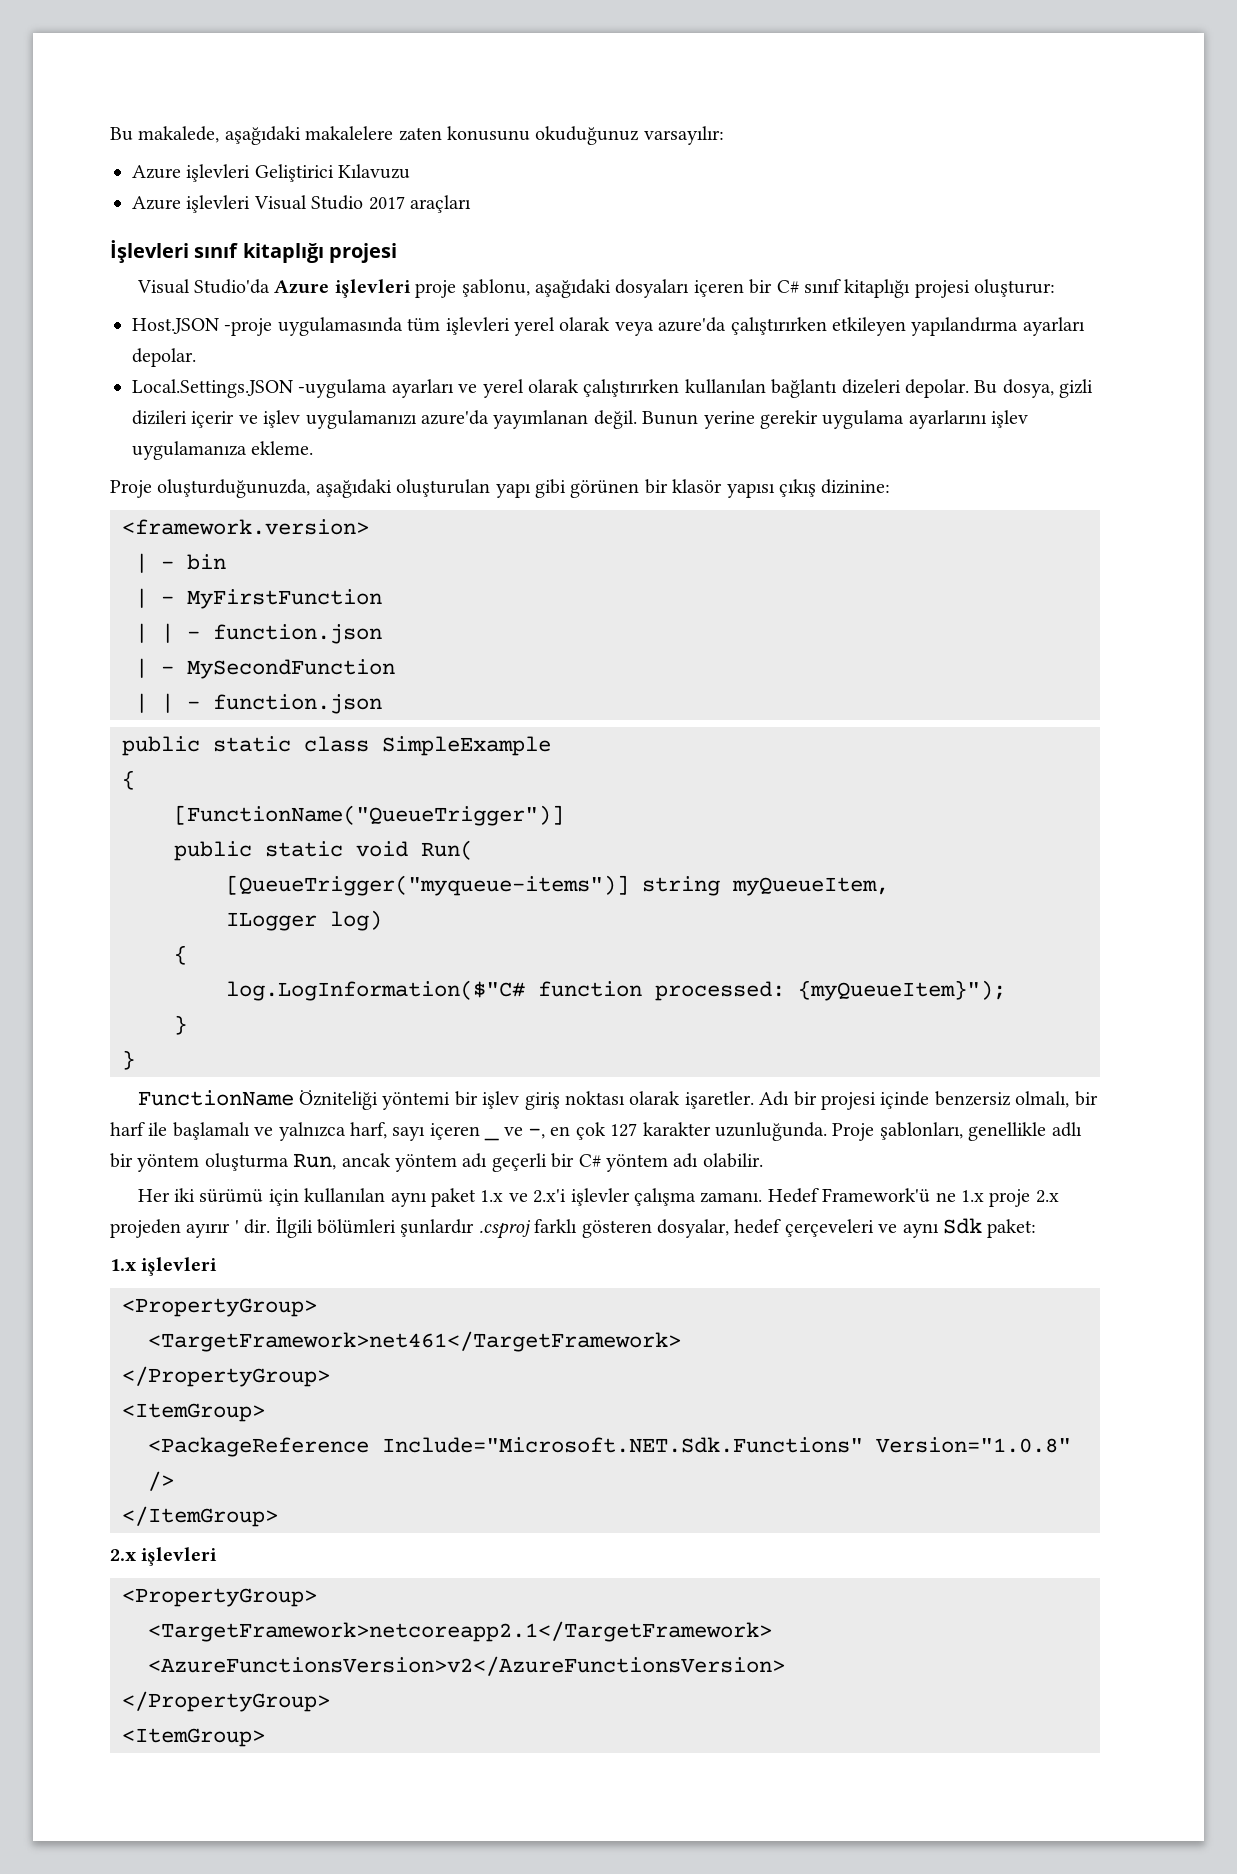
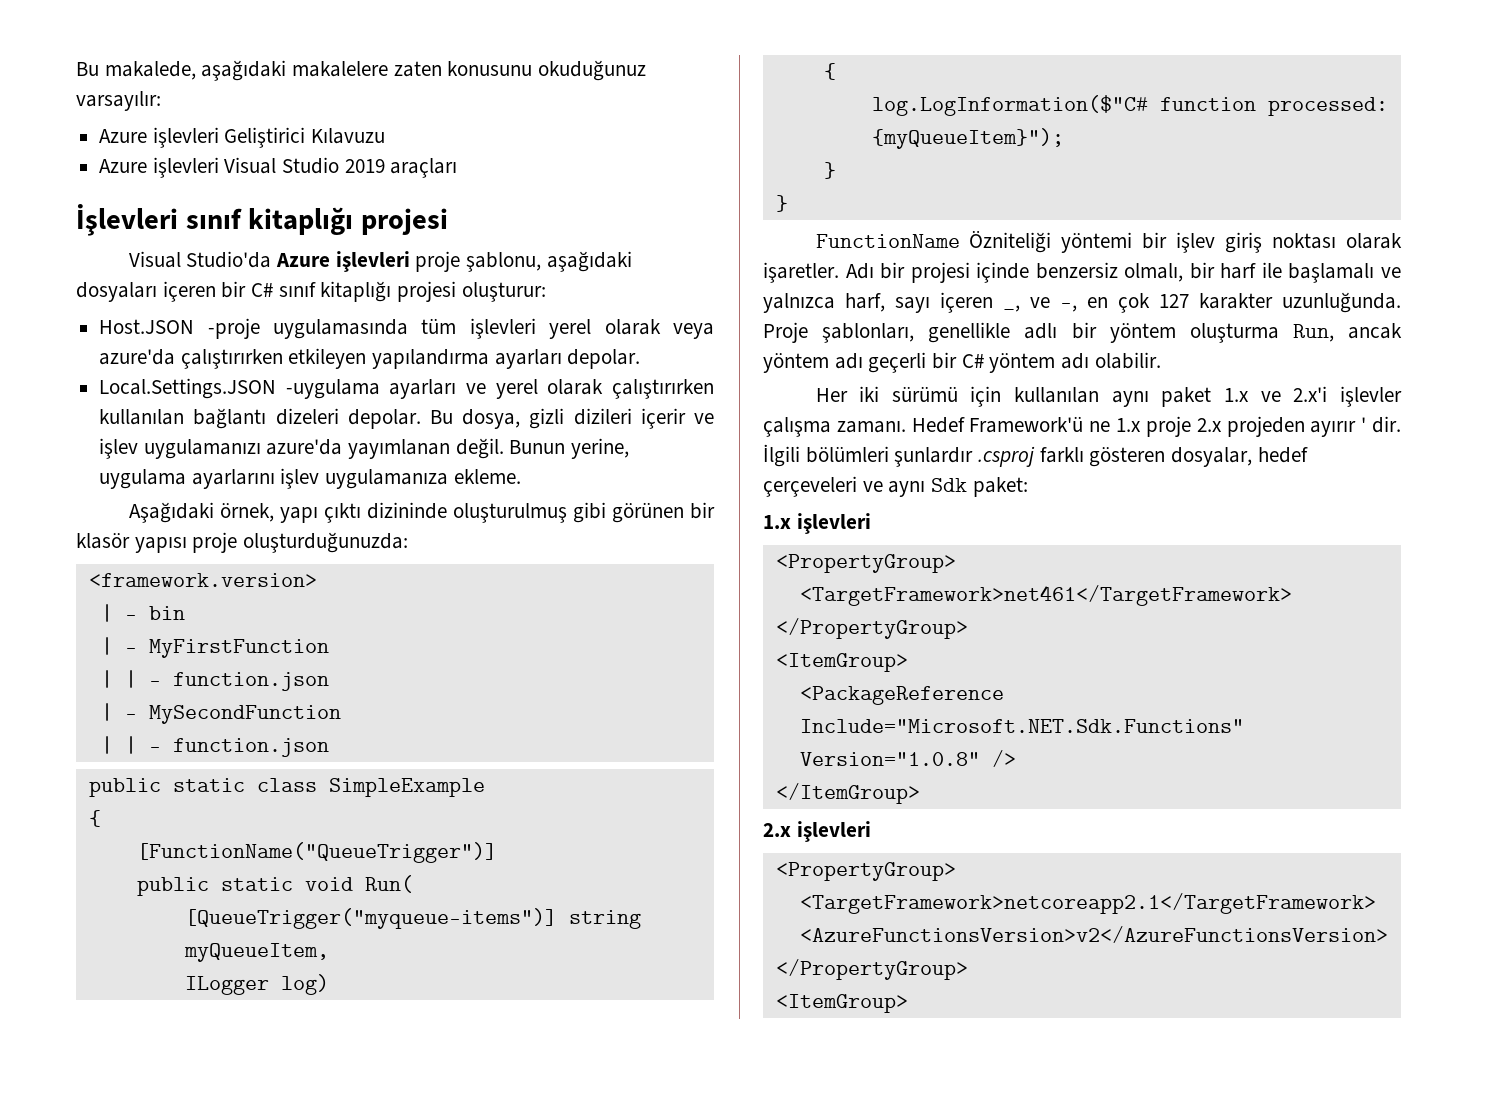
- Azure işlevleri Visual Studio 2017 araçları
+ Azure işlevleri Visual Studio 2019 araçları
- Bunun yerine gerekir uygulama ayarlarını işlev uygulamanıza ekleme.
+ Bunun yerine, uygulama ayarlarını işlev uygulamanıza ekleme.
- Proje oluşturduğunuzda, aşağıdaki oluşturulan yapı gibi görünen bir klasör yapısı çıkış dizinine:
+ Aşağıdaki örnek, yapı çıktı dizininde oluşturulmuş gibi görünen bir klasör yapısı proje oluşturduğunuzda:
- Adı bir projesi içinde benzersiz olmalı, bir harf ile başlamalı ve yalnızca harf, sayı içeren _ ve -, en çok 127 karakter uzunluğunda.
+ Adı bir projesi içinde benzersiz olmalı, bir harf ile başlamalı ve yalnızca harf, sayı içeren _, ve -, en çok 127 karakter uzunluğunda.

